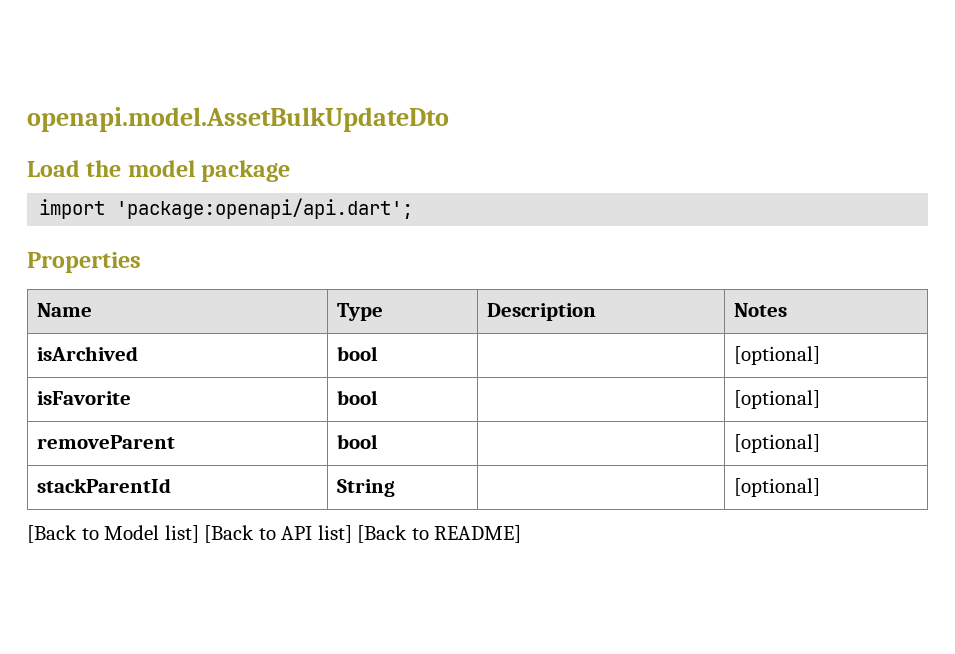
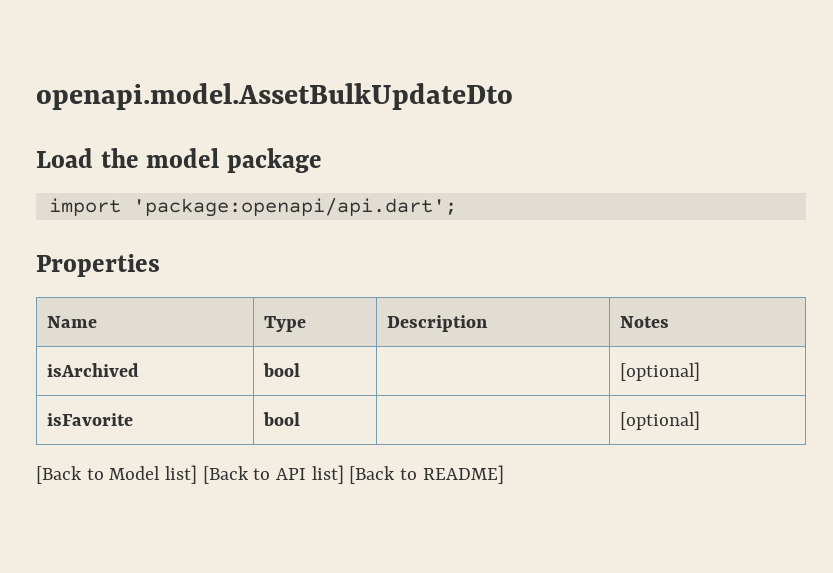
- removeParent | bool | | [optional]
- stackParentId | String | | [optional]

